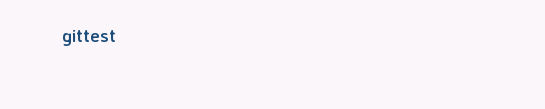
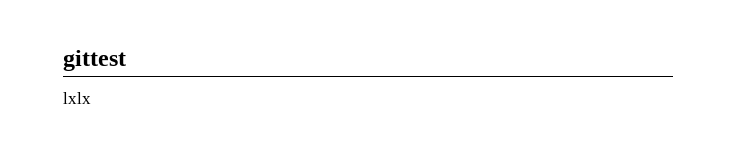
+ lxlx

